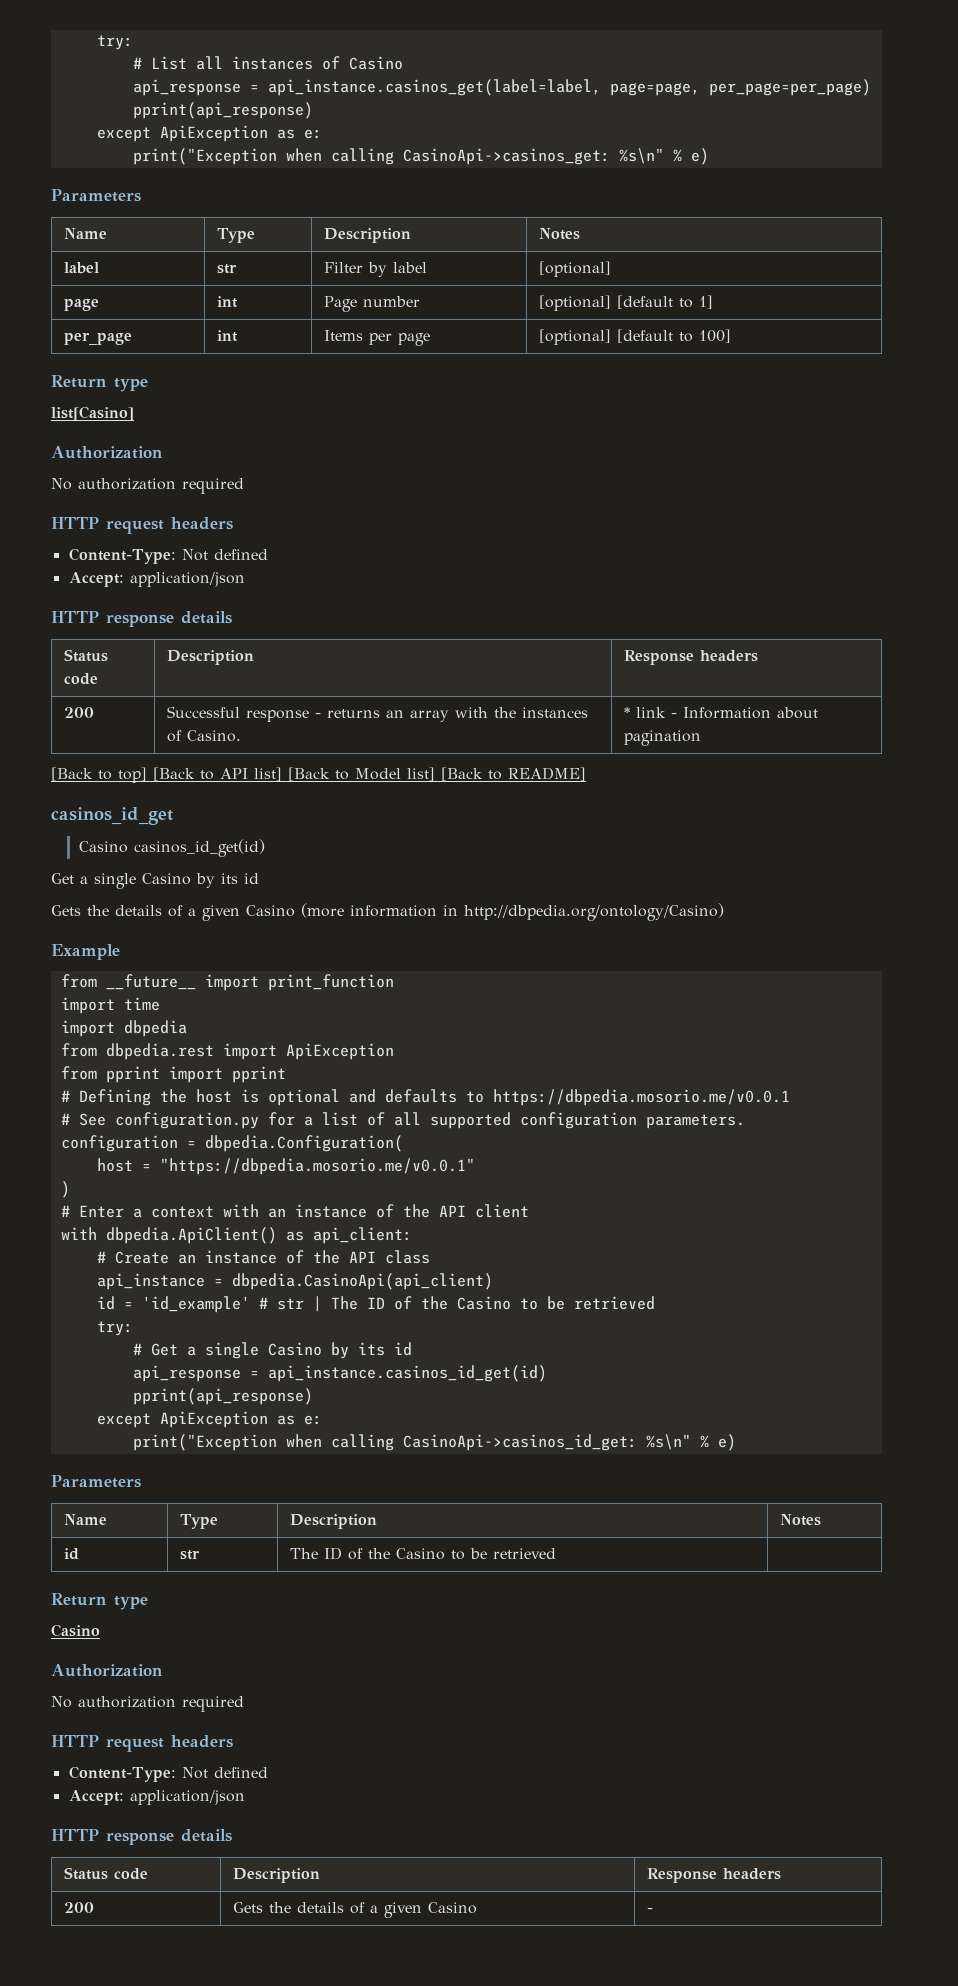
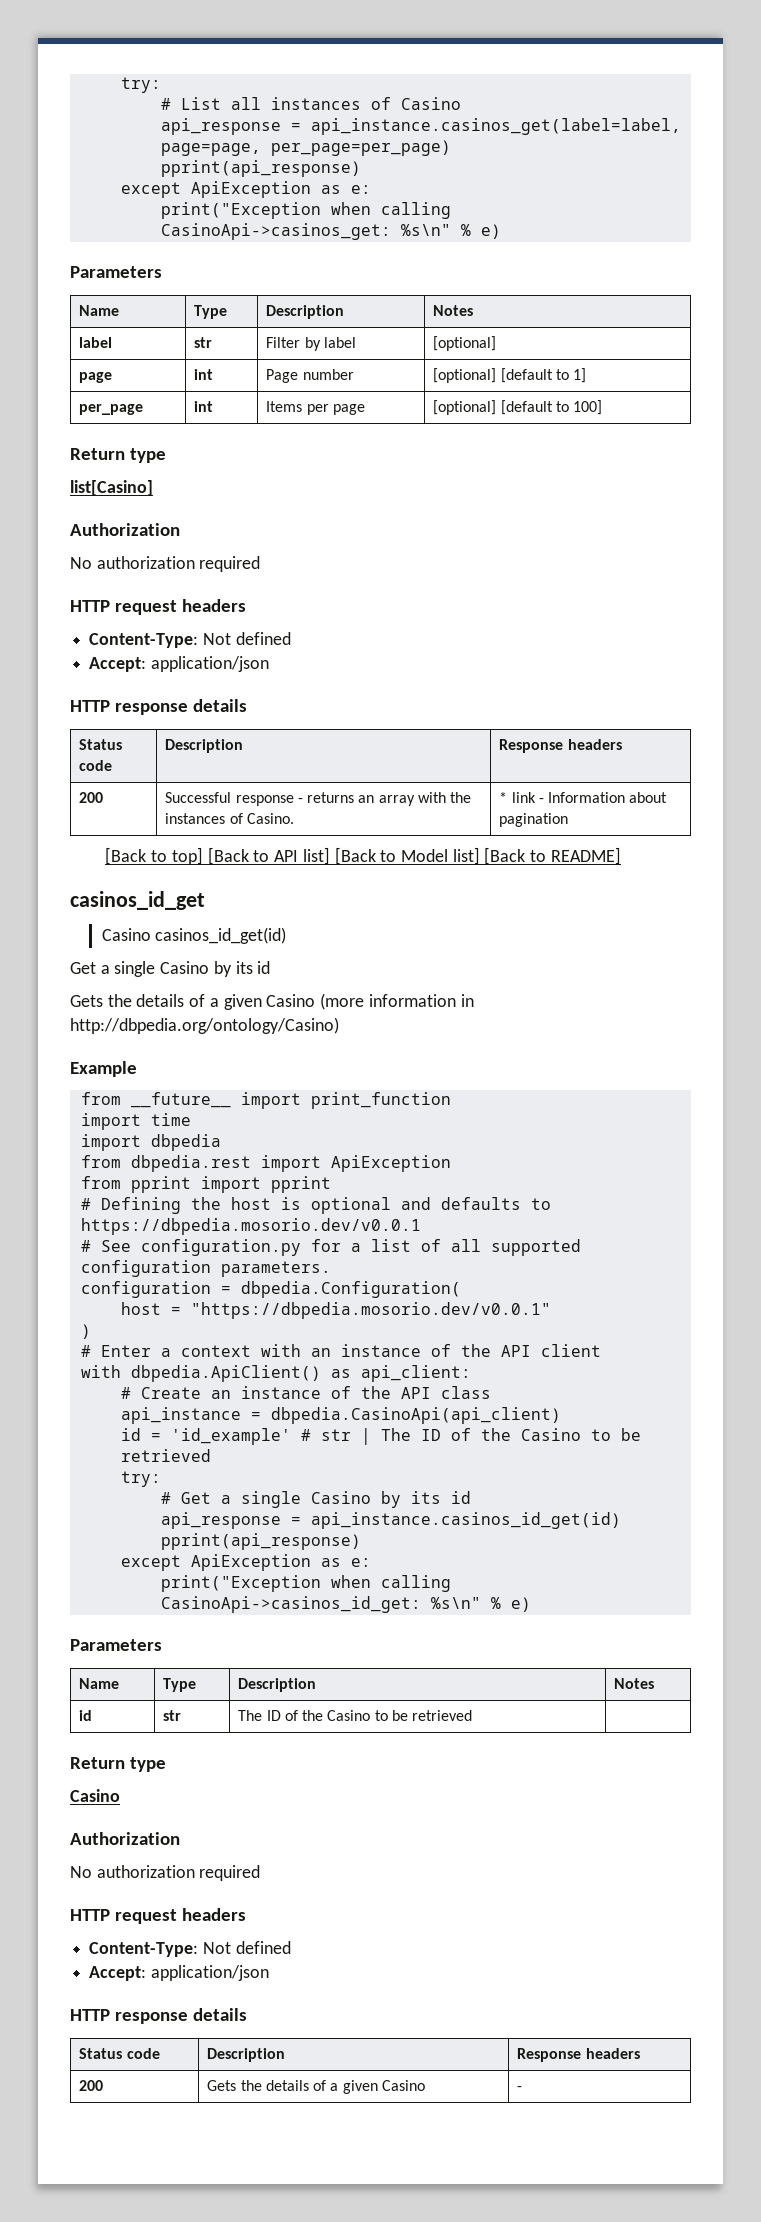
- # Defining the host is optional and defaults to https://dbpedia.mosorio.me/v0.0.1
+ # Defining the host is optional and defaults to https://dbpedia.mosorio.dev/v0.0.1
- host = "https://dbpedia.mosorio.me/v0.0.1"
+ host = "https://dbpedia.mosorio.dev/v0.0.1"

